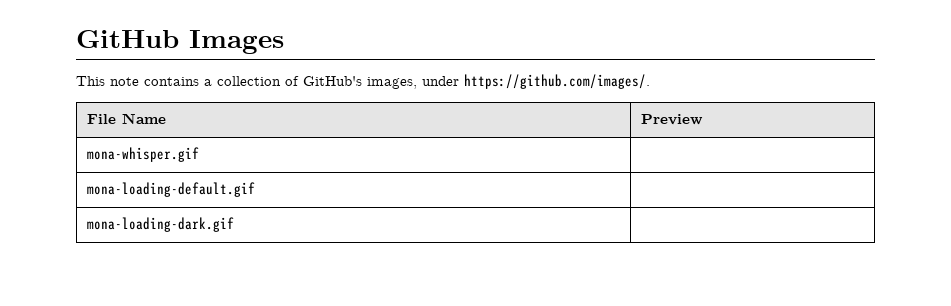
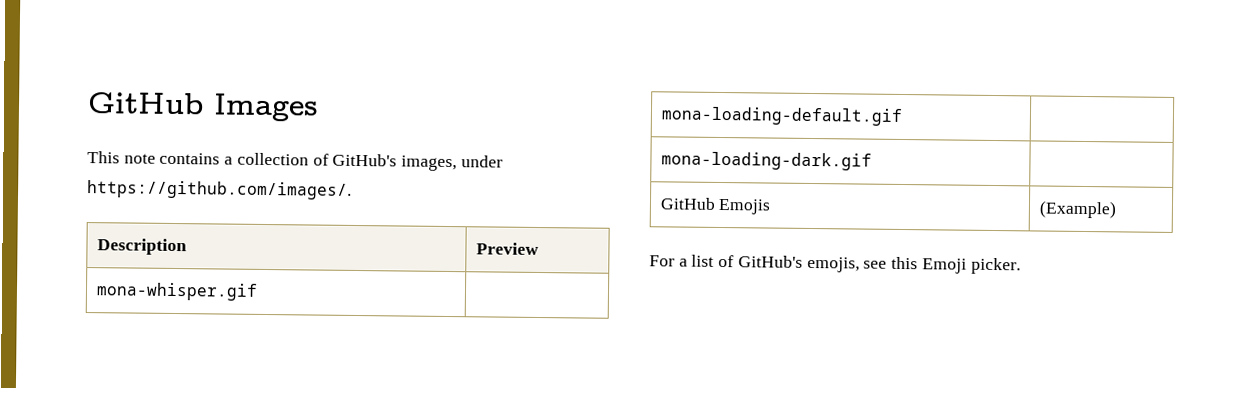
- File Name | Preview
+ Description | Preview
+ GitHub Emojis | (Example)
+ For a list of GitHub's emojis, see this Emoji picker.

